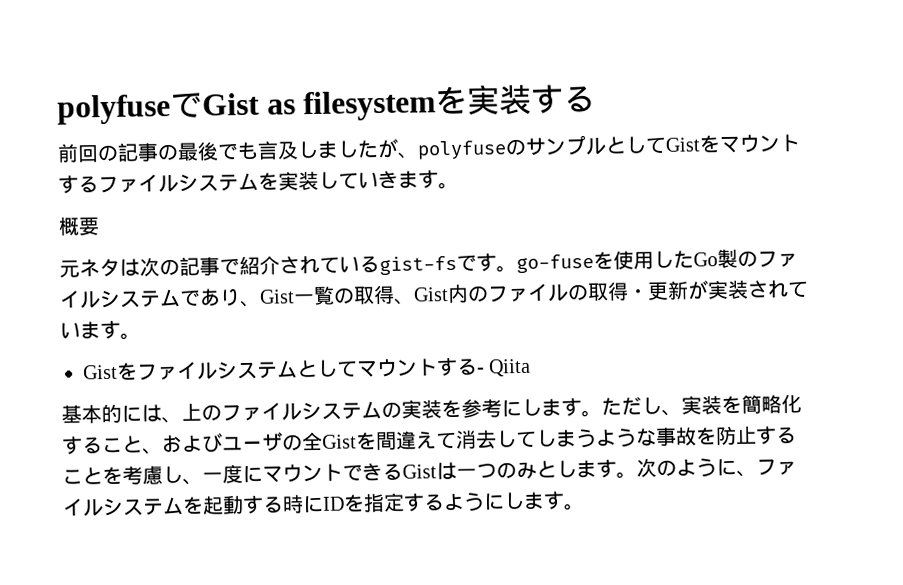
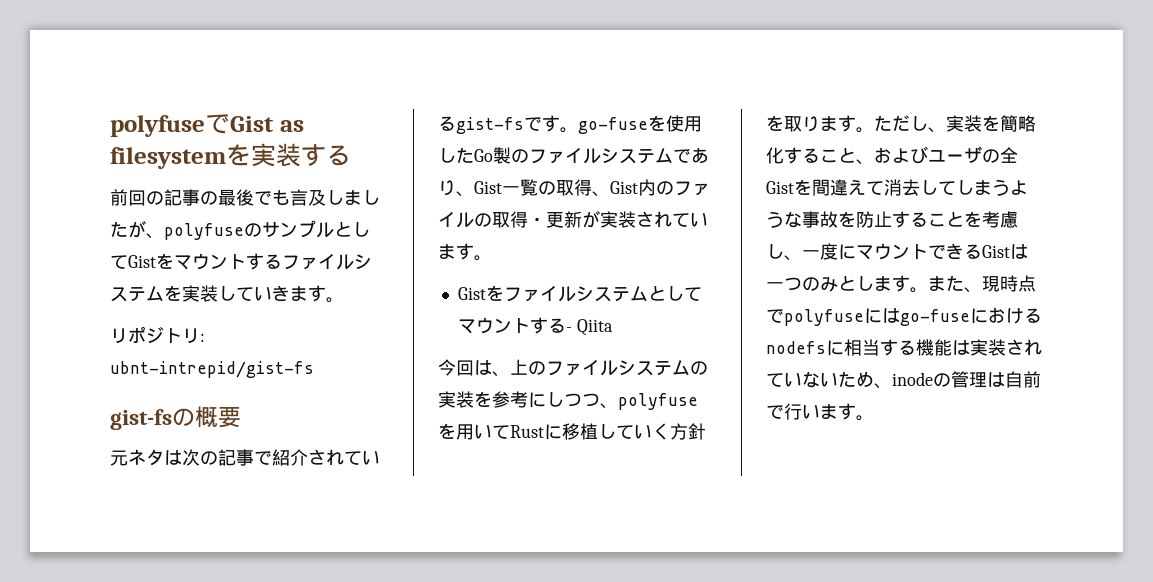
- 概要
+ リポジトリ: ubnt-intrepid/gist-fs
+ gist-fsの概要
- 基本的には、上のファイルシステムの実装を参考にします。
+ 今回は、上のファイルシステムの実装を参考にしつつ、polyfuseを用いてRustに移植していく方針を取ります。
- 次のように、ファイルシステムを起動する時にIDを指定するようにします。
+ また、現時点でpolyfuseにはgo-fuseにおけるnodefsに相当する機能は実装されていないため、inodeの管理は自前で行います。

